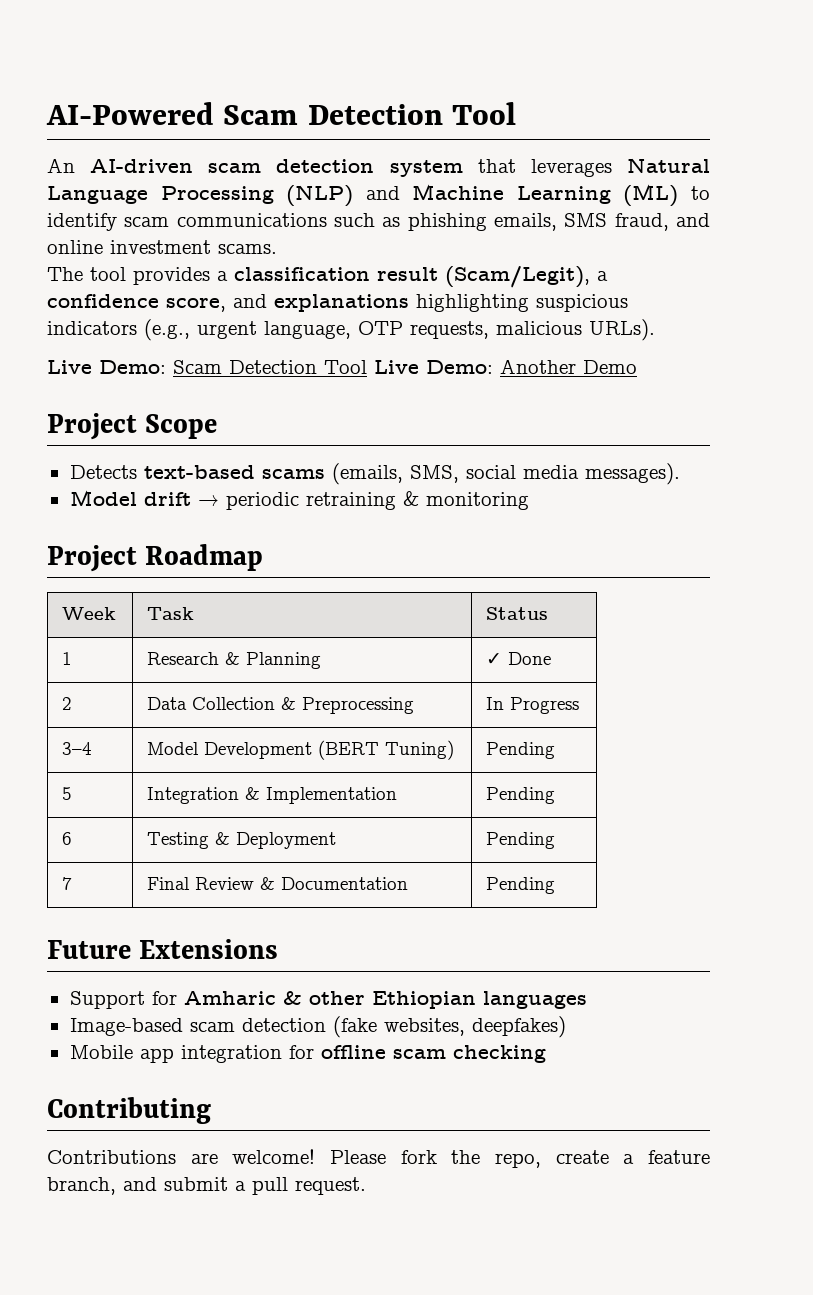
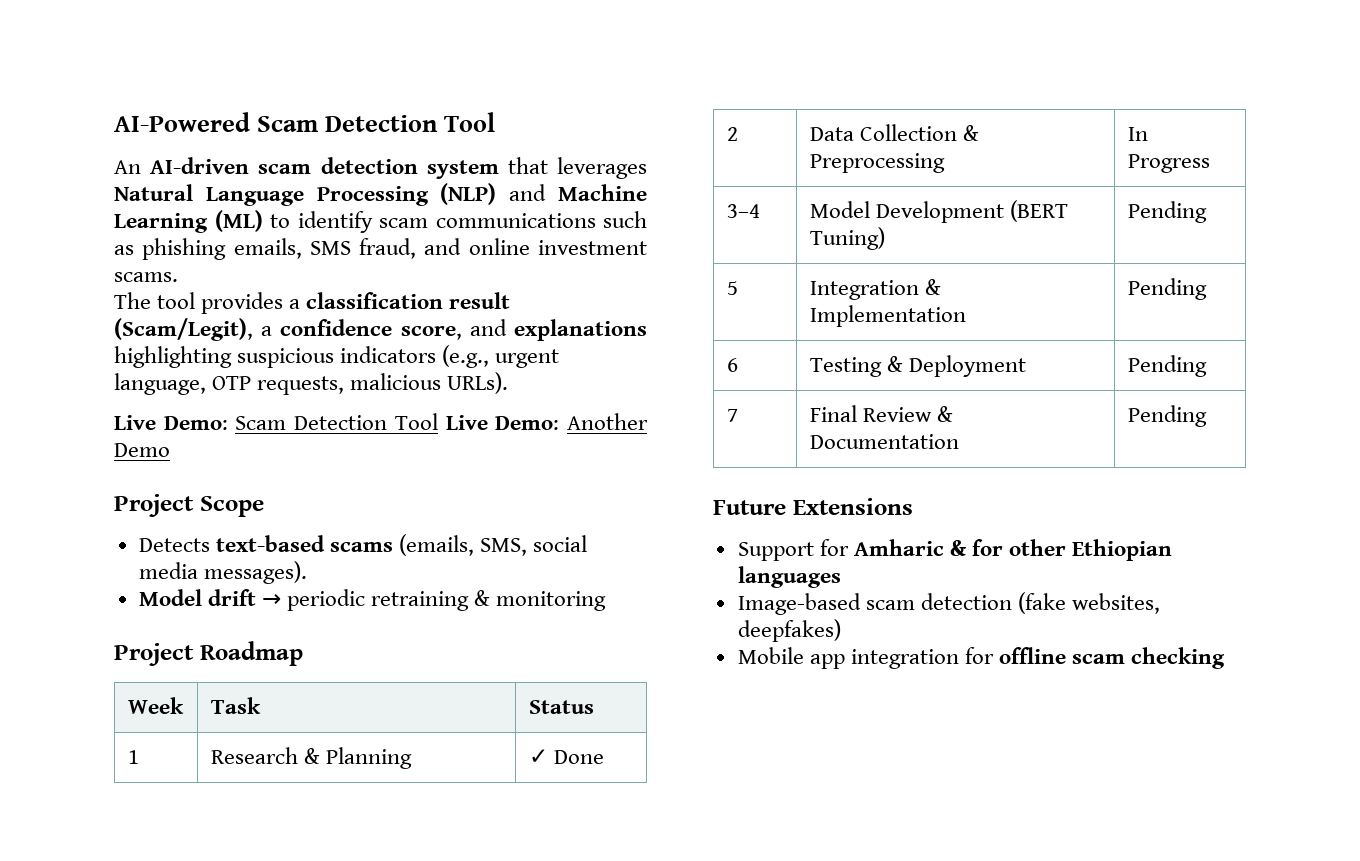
- Support for Amharic & other Ethiopian languages
+ Support for Amharic & for other Ethiopian languages
- Contributing
- Contributions are welcome! Please fork the repo, create a feature branch, and submit a pull request.

